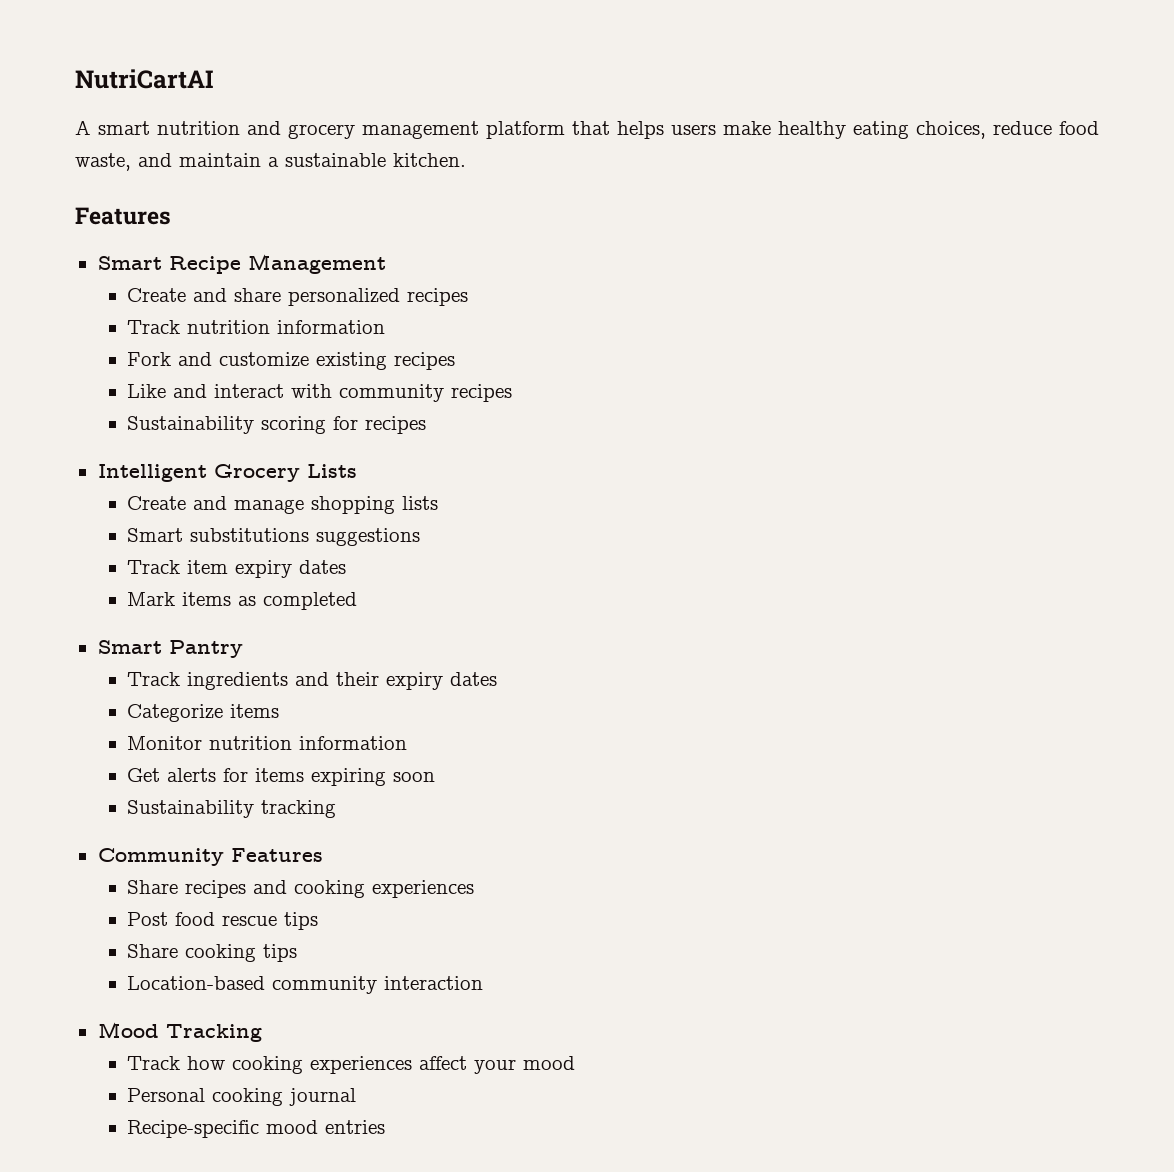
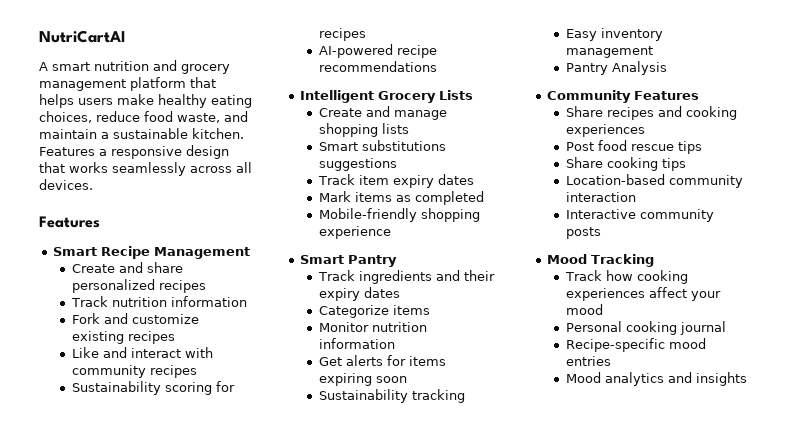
+ Features a responsive design that works seamlessly across all devices.
+ AI-powered recipe recommendations
+ Mobile-friendly shopping experience
+ Easy inventory management
+ Pantry Analysis
+ Interactive community posts
+ Mood analytics and insights

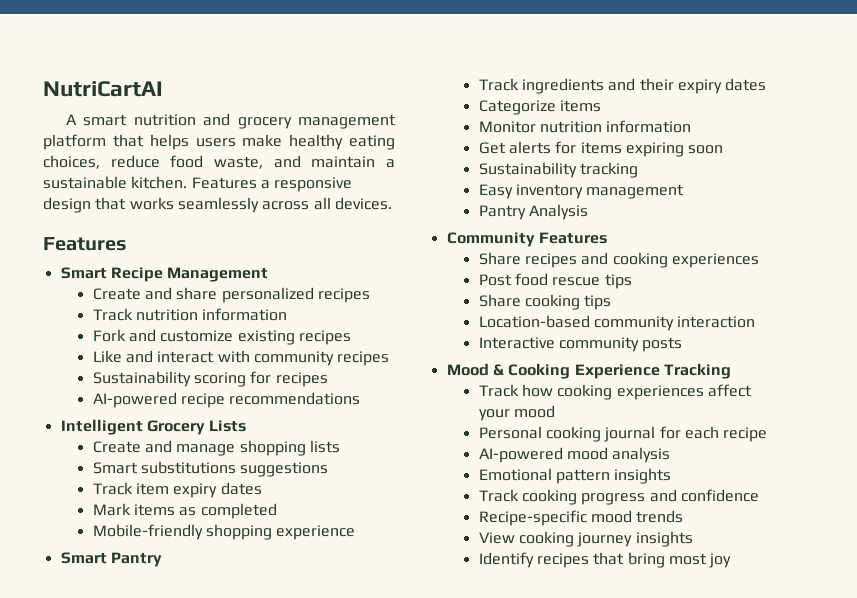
- Mood Tracking
+ Mood & Cooking Experience Tracking
- Personal cooking journal
- Recipe-specific mood entries
- Mood analytics and insights
+ Personal cooking journal for each recipe
+ AI-powered mood analysis
+ Emotional pattern insights
+ Track cooking progress and confidence
+ Recipe-specific mood trends
+ View cooking journey insights
+ Identify recipes that bring most joy

